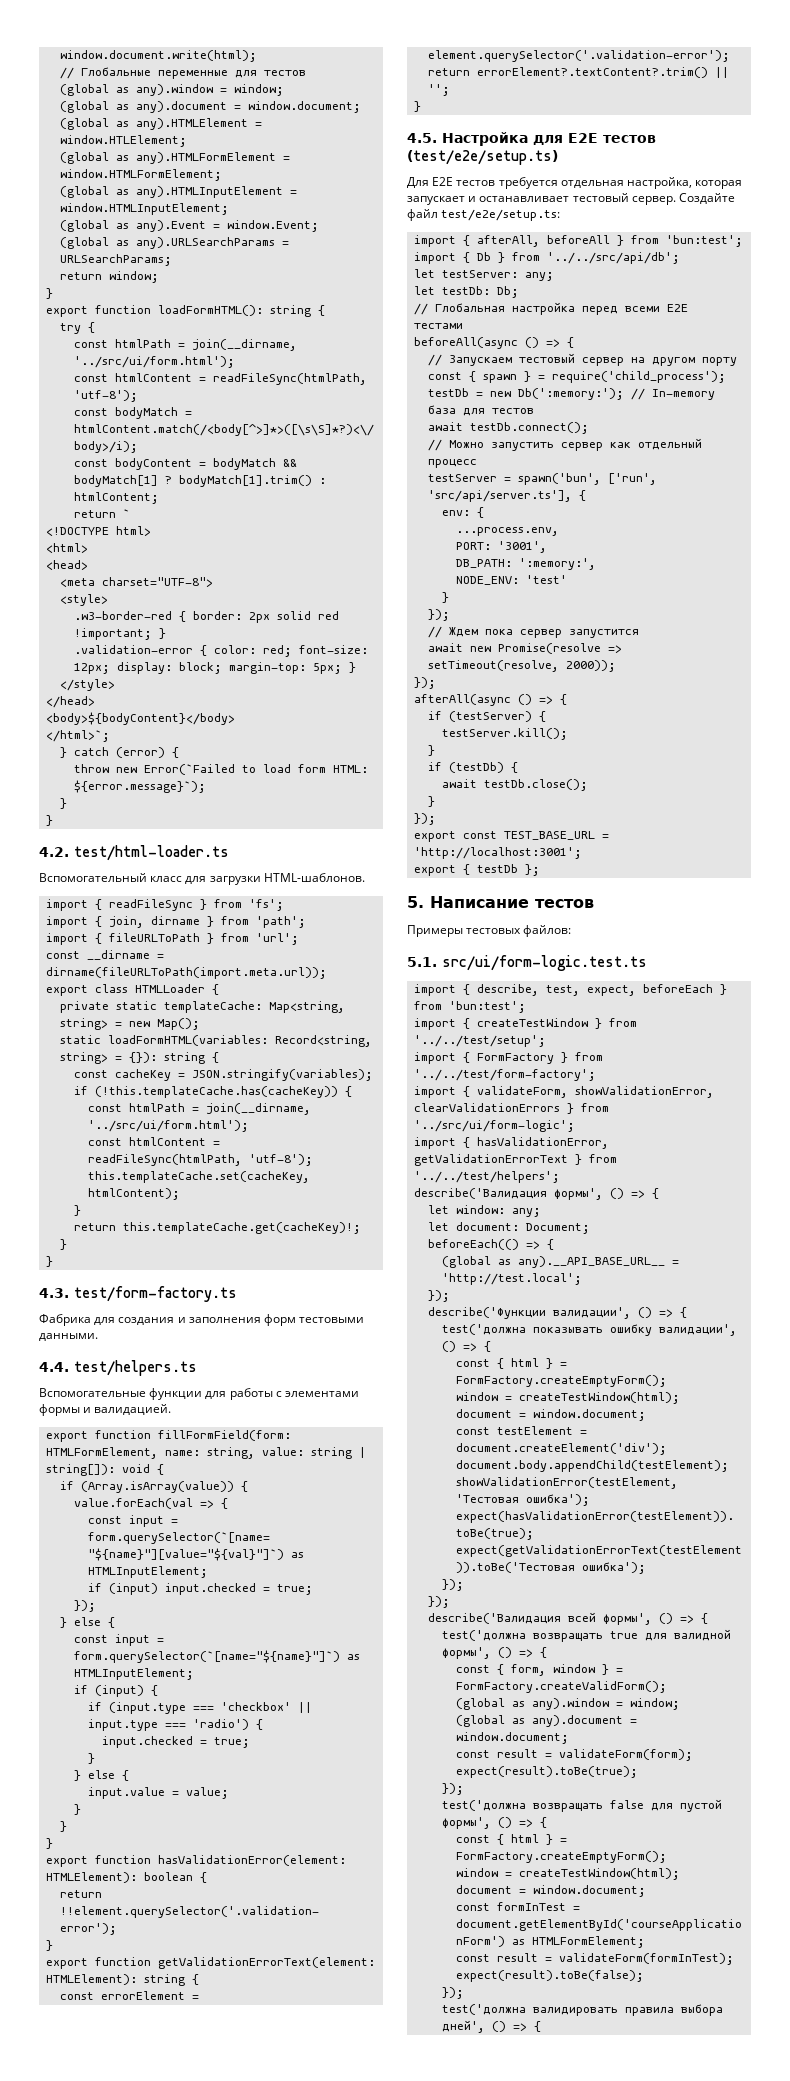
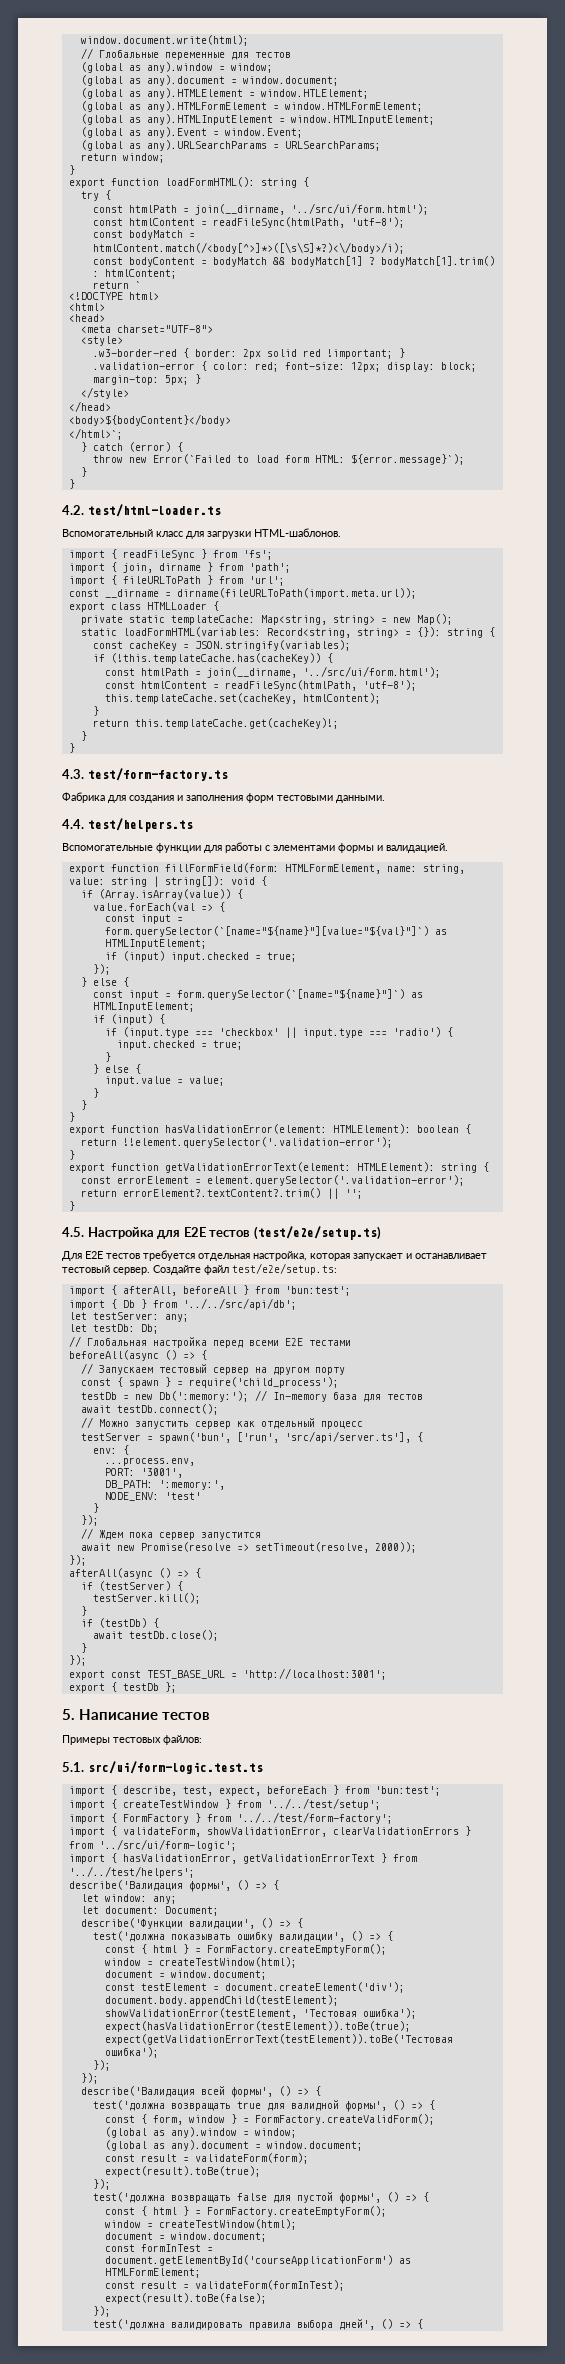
- beforeEach(() => {
- (global as any).__API_BASE_URL__ = 'http://test.local';
- });

